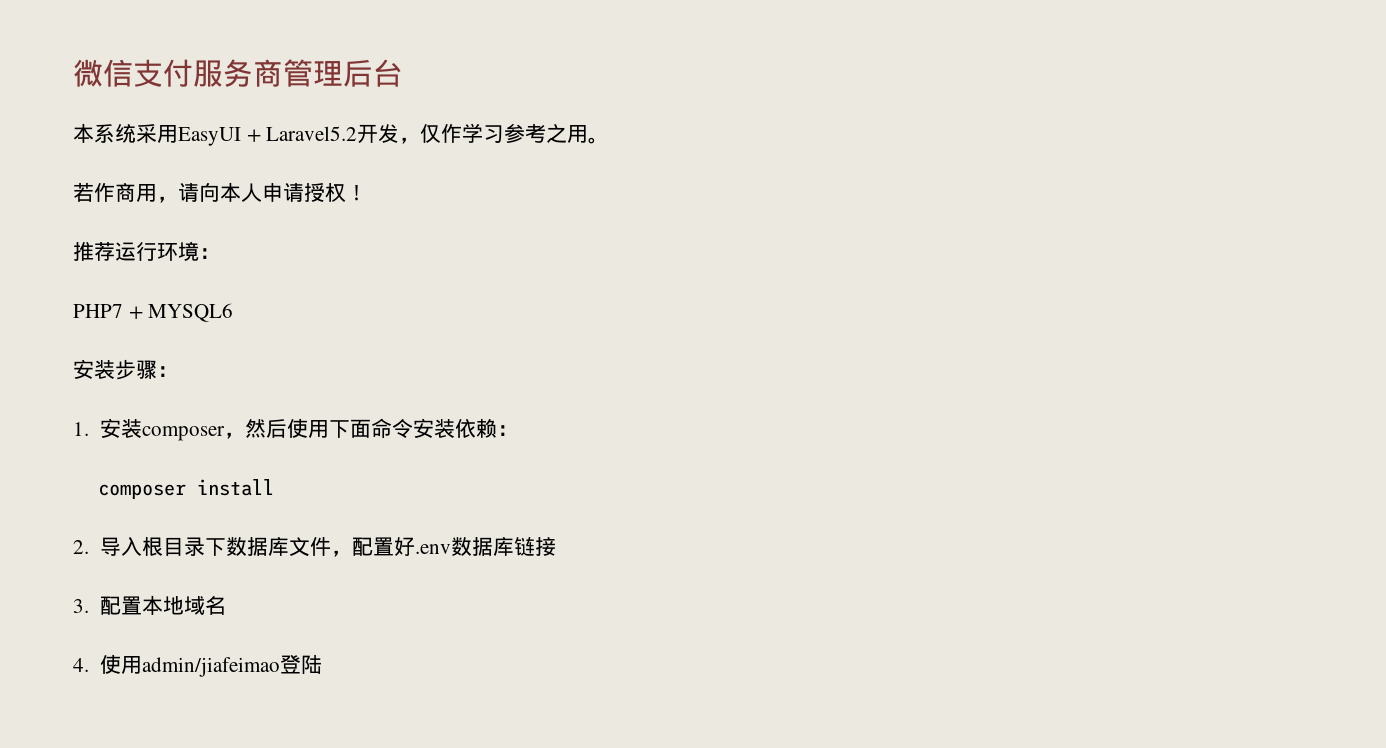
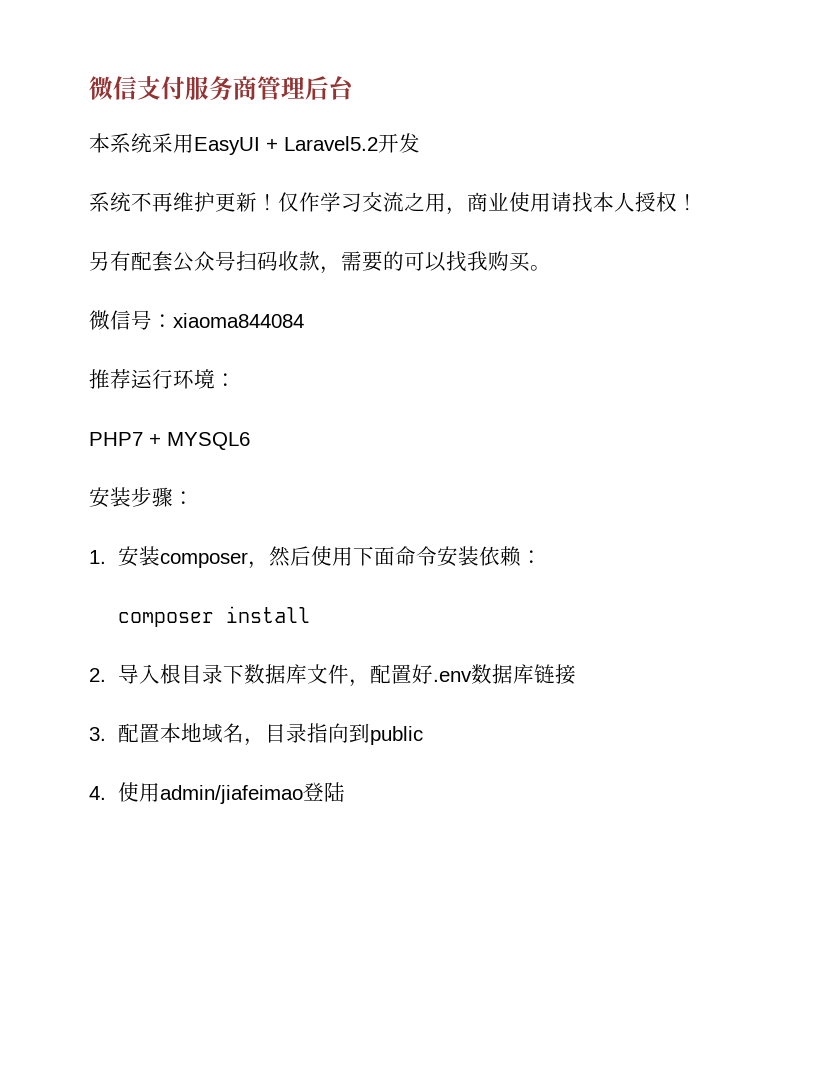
- 本系统采用EasyUI + Laravel5.2开发，仅作学习参考之用。
- 若作商用，请向本人申请授权！
+ 本系统采用EasyUI + Laravel5.2开发
+ 系统不再维护更新！仅作学习交流之用，商业使用请找本人授权！
+ 另有配套公众号扫码收款，需要的可以找我购买。
+ 微信号：xiaoma844084
- 3.配置本地域名
+ 3.配置本地域名，目录指向到public

